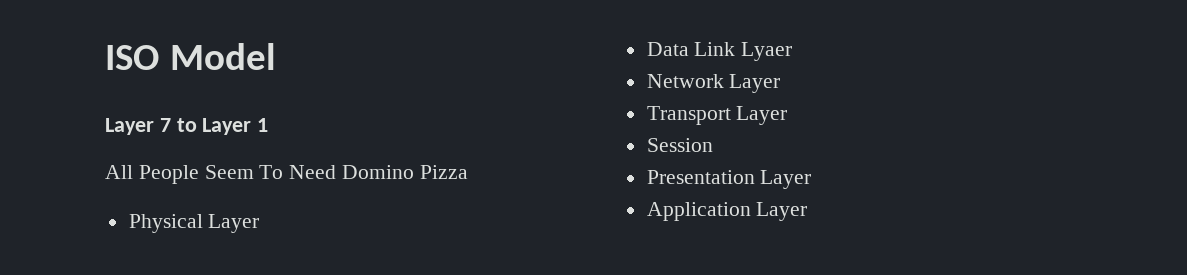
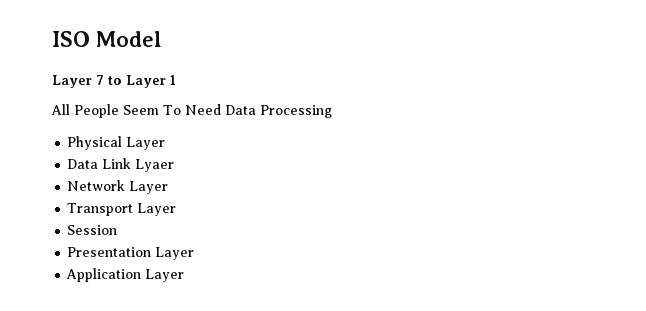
- All People Seem To Need Domino Pizza
+ All People Seem To Need Data Processing

